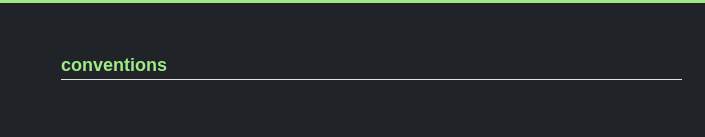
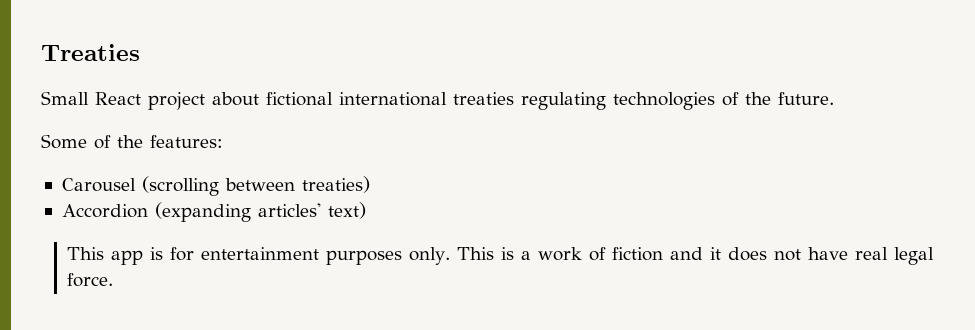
- conventions
+ Treaties
+ Small React project about fictional international treaties regulating technologies of the future.
+ Some of the features:
+ Carousel (scrolling between treaties)
+ Accordion (expanding articles' text)
+ This app is for entertainment purposes only. This is a work of fiction and it does not have real legal force.

